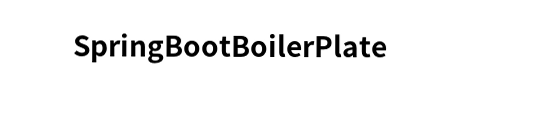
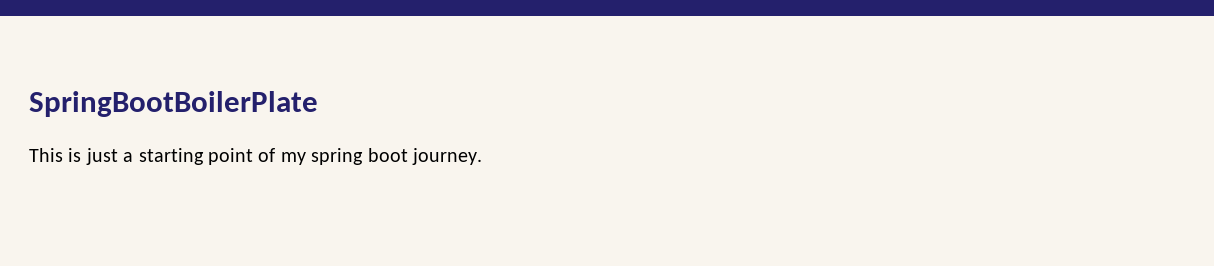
+ This is just a starting point of my spring boot journey.

